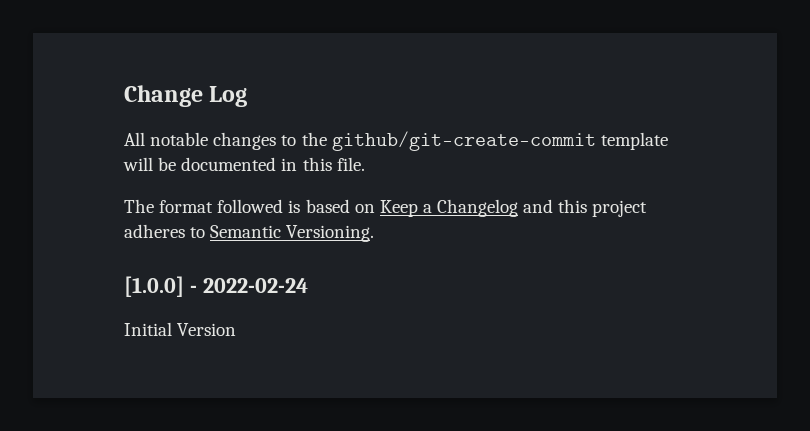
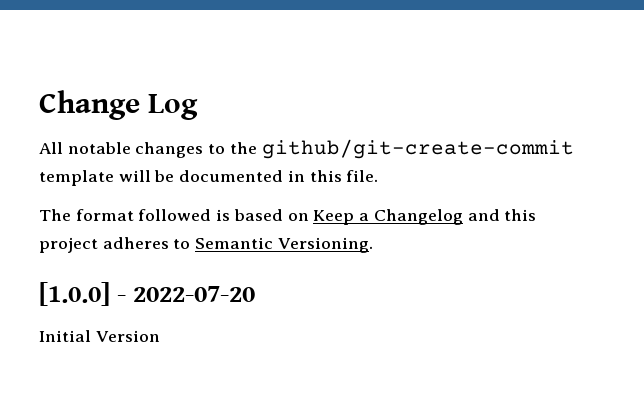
- [1.0.0] - 2022-02-24
+ [1.0.0] - 2022-07-20

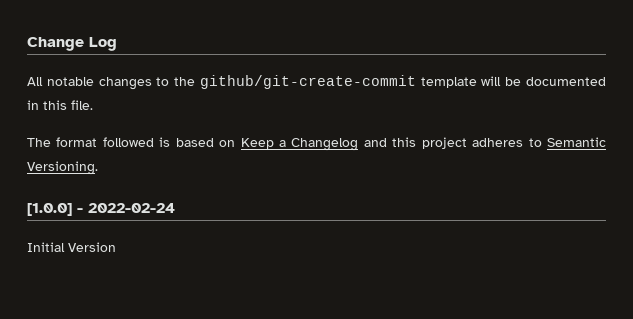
- [1.0.0] - 2022-07-20
+ [1.0.0] - 2022-02-24

